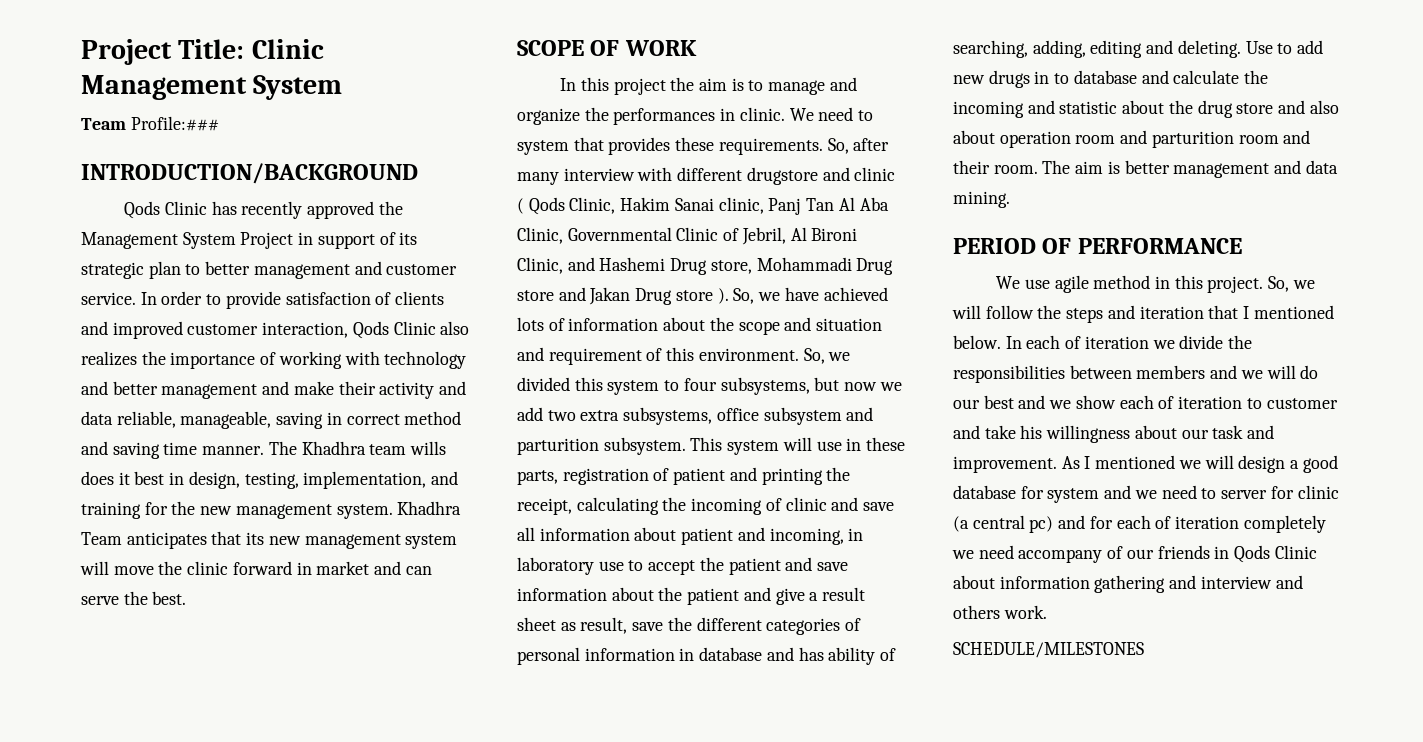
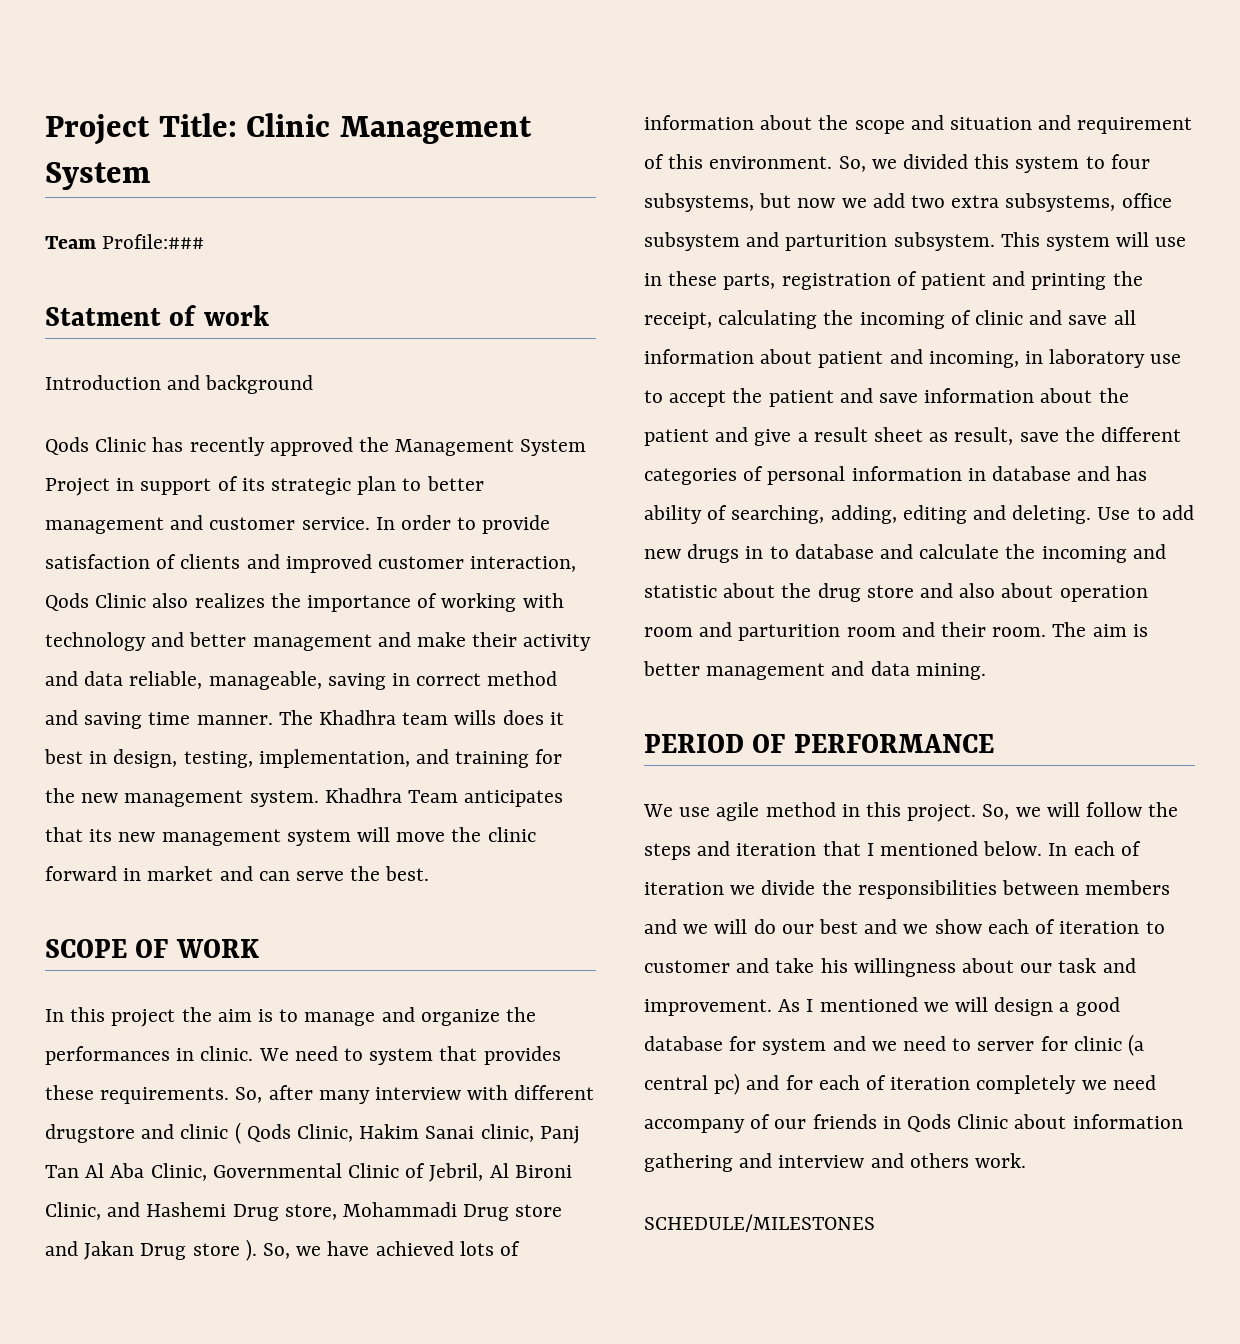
- INTRODUCTION/BACKGROUND
+ Statment of work
+ Introduction and background

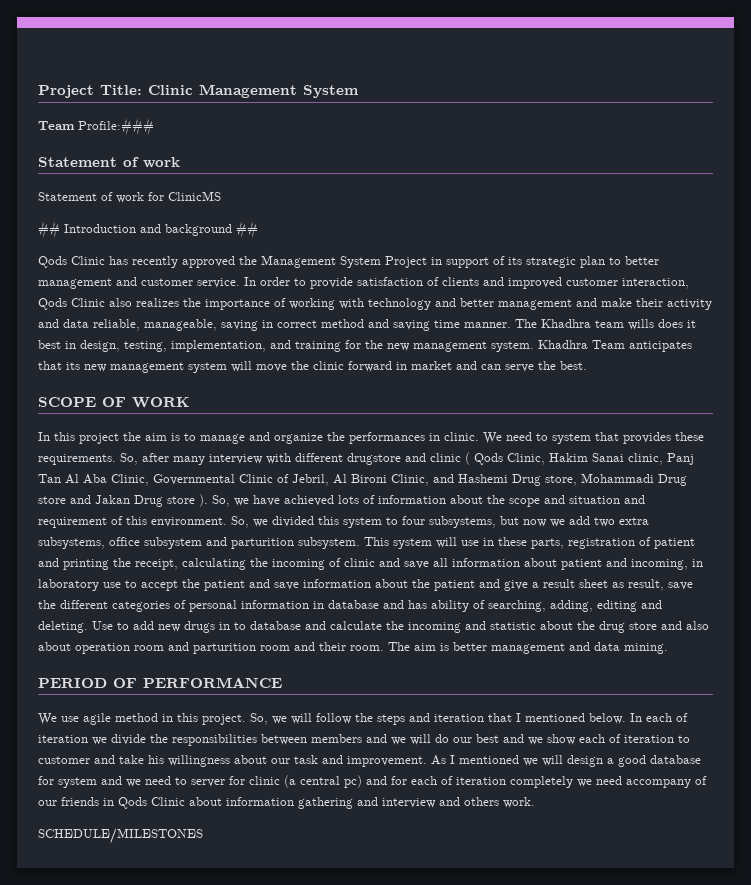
  Team Profile:###
- Statment of work
+ Statement of work
- Introduction and background
+ Statement of work for ClinicMS
+ ## Introduction and background ##

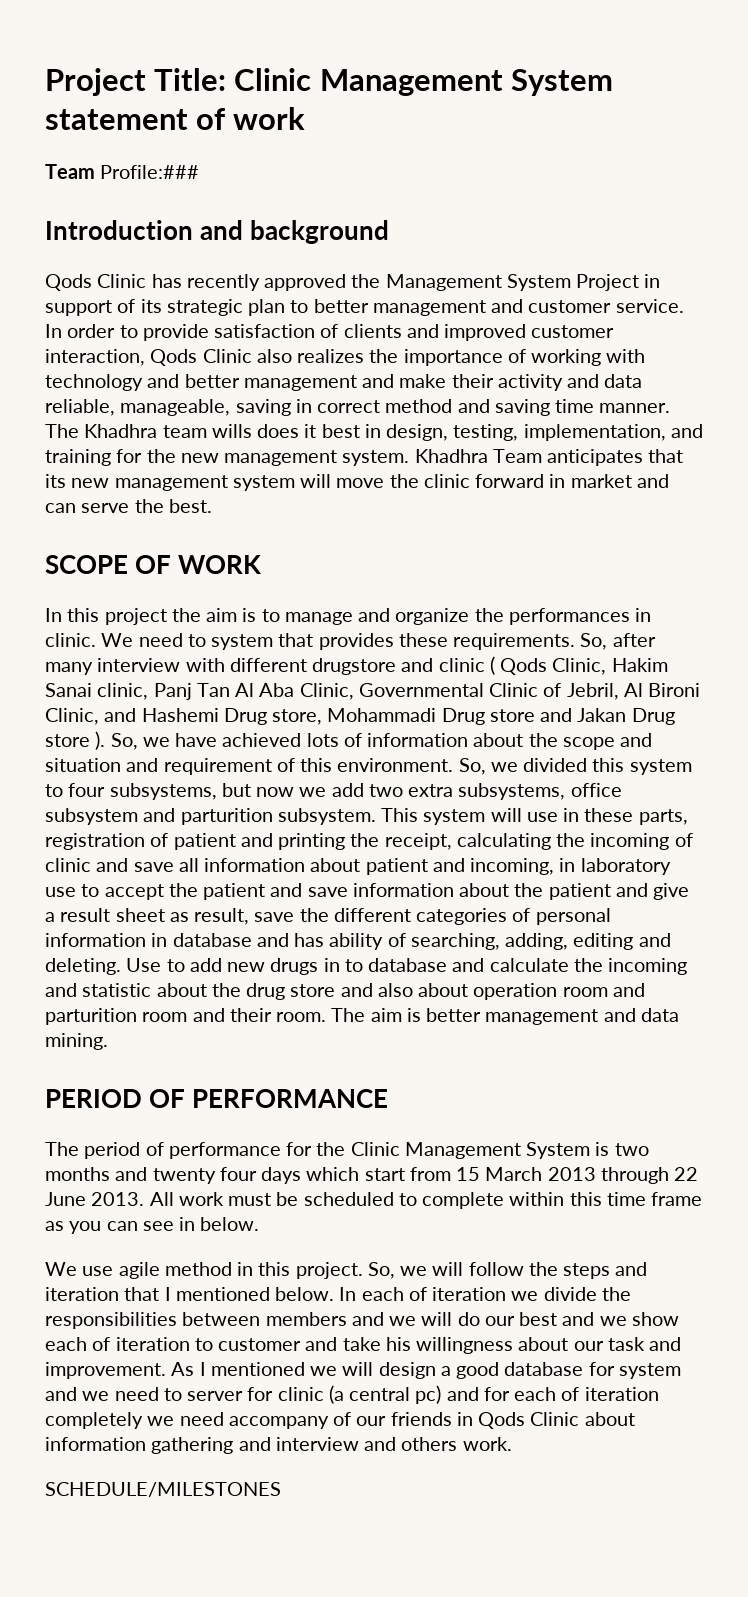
- Project Title: Clinic Management System
+ Project Title: Clinic Management System statement of work
  Team Profile:###
- Statement of work
- Statement of work for ClinicMS
- ## Introduction and background ##
+ Introduction and background
+ The period of performance for the Clinic Management System is two months and twenty four days which start from 15 March 2013 through 22 June 2013. All work must be scheduled to complete within this time frame as you can see in below.

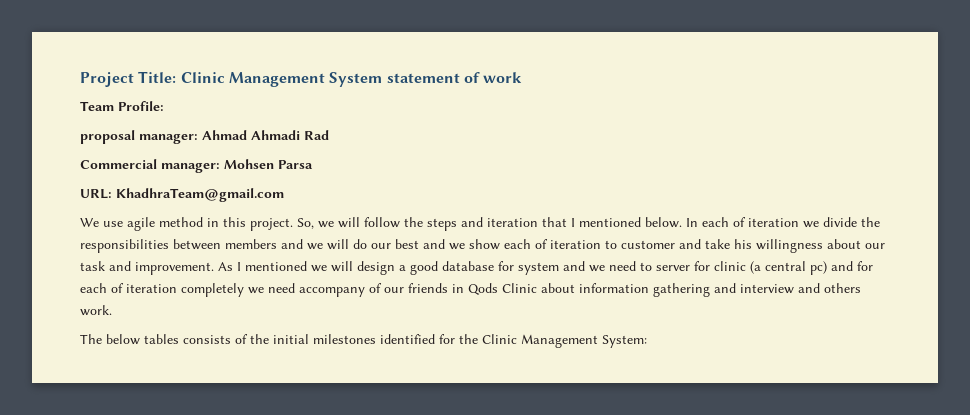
- Team Profile:###
- Introduction and background
- Qods Clinic has recently approved the Management System Project in support of its strategic plan to better management and customer service. In order to provide satisfaction of clients and improved customer interaction, Qods Clinic also realizes the importance of working with technology and better management and make their activity and data reliable, manageable, saving in correct method and saving time manner. The Khadhra team wills does it best in design, testing, implementation, and training for the new management system. Khadhra Team anticipates that its new management system will move the clinic forward in market and can serve the best.
- SCOPE OF WORK
- In this project the aim is to manage and organize the performances in clinic. We need to system that provides these requirements. So, after many interview with different drugstore and clinic ( Qods Clinic, Hakim Sanai clinic, Panj Tan Al Aba Clinic, Governmental Clinic of Jebril, Al Bironi Clinic, and Hashemi Drug store, Mohammadi Drug store and Jakan Drug store ). So, we have achieved lots of information about the scope and situation and requirement of this environment. So, we divided this system to four subsystems, but now we add two extra subsystems, office subsystem and parturition subsystem. This system will use in these parts, registration of patient and printing the receipt, calculating the incoming of clinic and save all information about patient and incoming, in laboratory use to accept the patient and save information about the patient and give a result sheet as result, save the different categories of personal information in database and has ability of searching, adding, editing and deleting. Use to add new drugs in to database and calculate the incoming and statistic about the drug store and also about operation room and parturition room and their room. The aim is better management and data mining.
- PERIOD OF PERFORMANCE
- The period of performance for the Clinic Management System is two months and twenty four days which start from 15 March 2013 through 22 June 2013. All work must be scheduled to complete within this time frame as you can see in below.
+ Team Profile:
+ proposal manager: Ahmad Ahmadi Rad
+ Commercial manager: Mohsen Parsa
+ URL: KhadhraTeam@gmail.com
- SCHEDULE/MILESTONES
+ The below tables consists of the initial milestones identified for the Clinic Management System:

